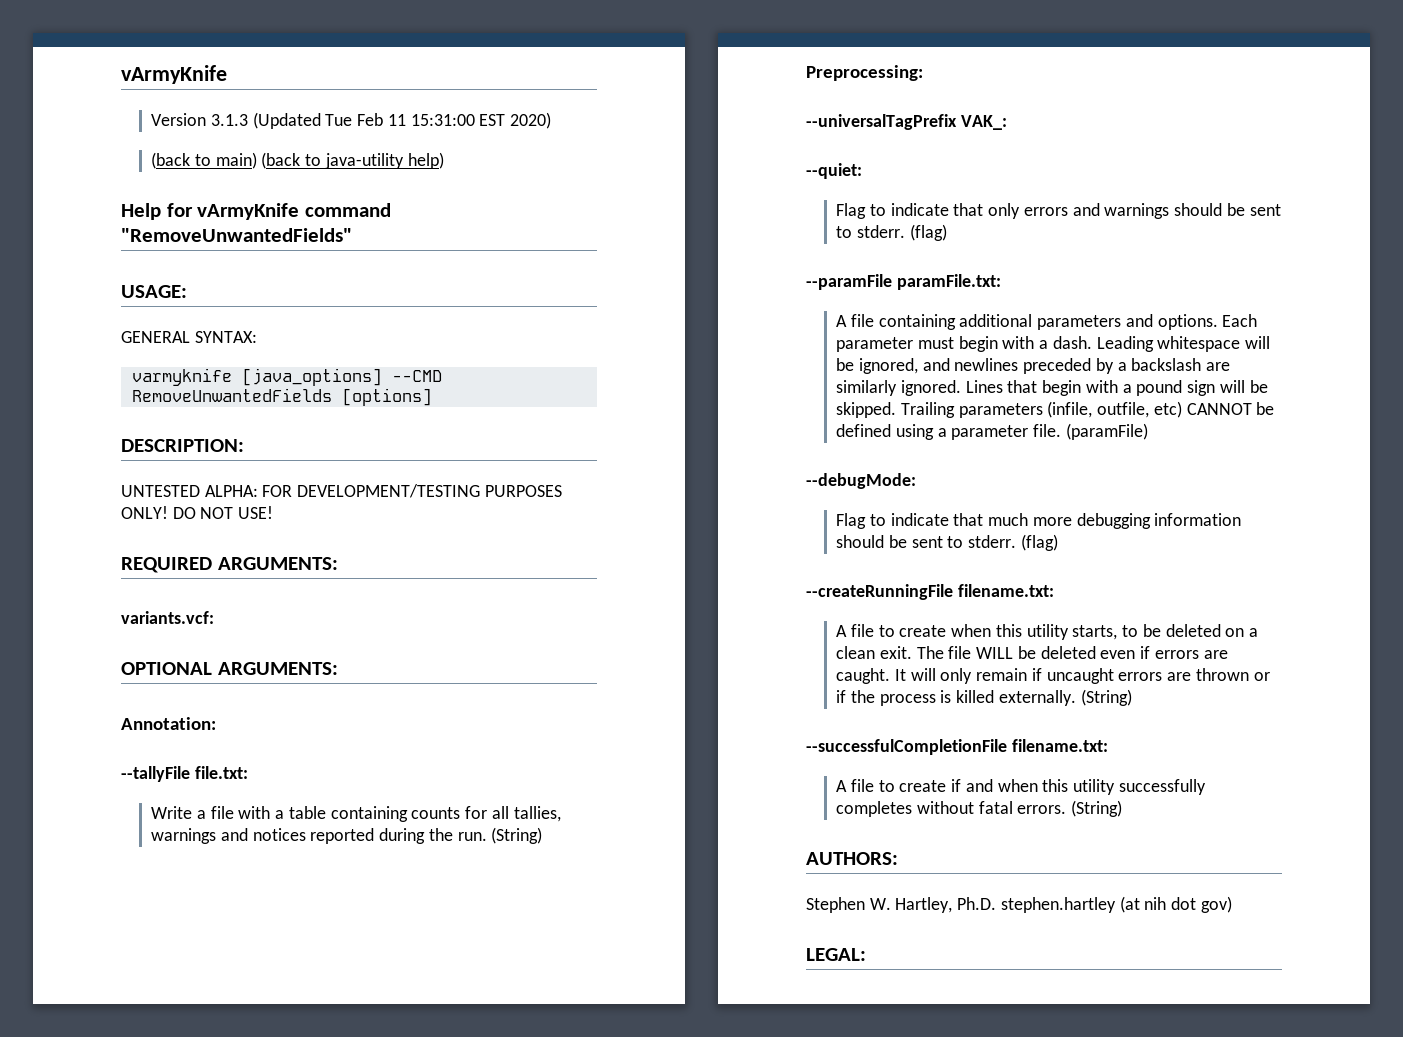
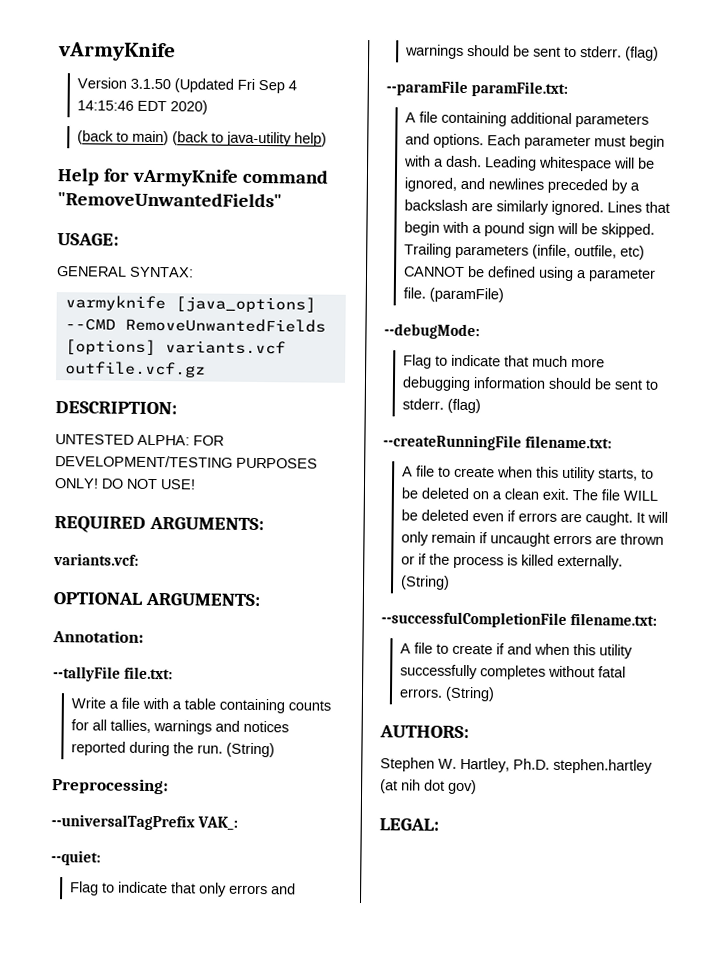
- Version 3.1.3 (Updated Tue Feb 11 15:31:00 EST 2020)
+ Version 3.1.50 (Updated Fri Sep 4 14:15:46 EDT 2020)
- varmyknife [java_options] --CMD RemoveUnwantedFields [options]
+ varmyknife [java_options] --CMD RemoveUnwantedFields [options] variants.vcf outfile.vcf.gz

